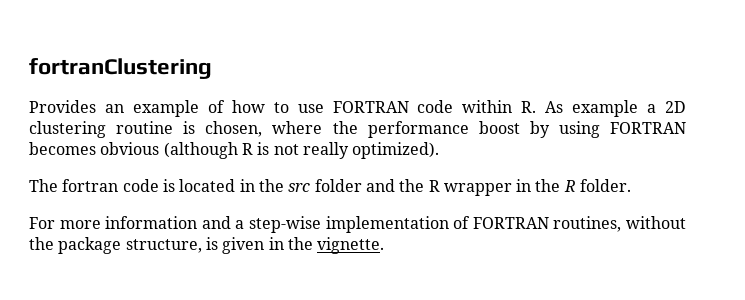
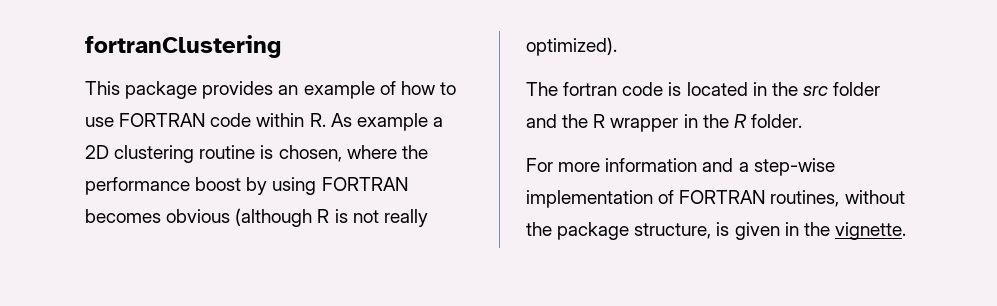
- Provides an example of how to use FORTRAN code within R. As example a 2D clustering routine is chosen, where the performance boost by using FORTRAN becomes obvious (although R is not really optimized).
+ This package provides an example of how to use FORTRAN code within R. As example a 2D clustering routine is chosen, where the performance boost by using FORTRAN becomes obvious (although R is not really optimized).

